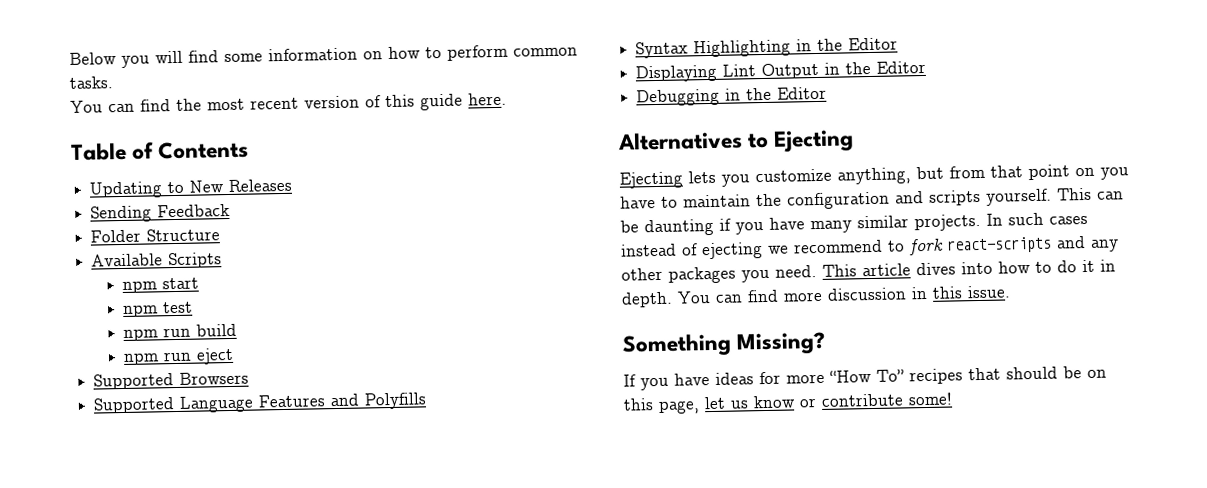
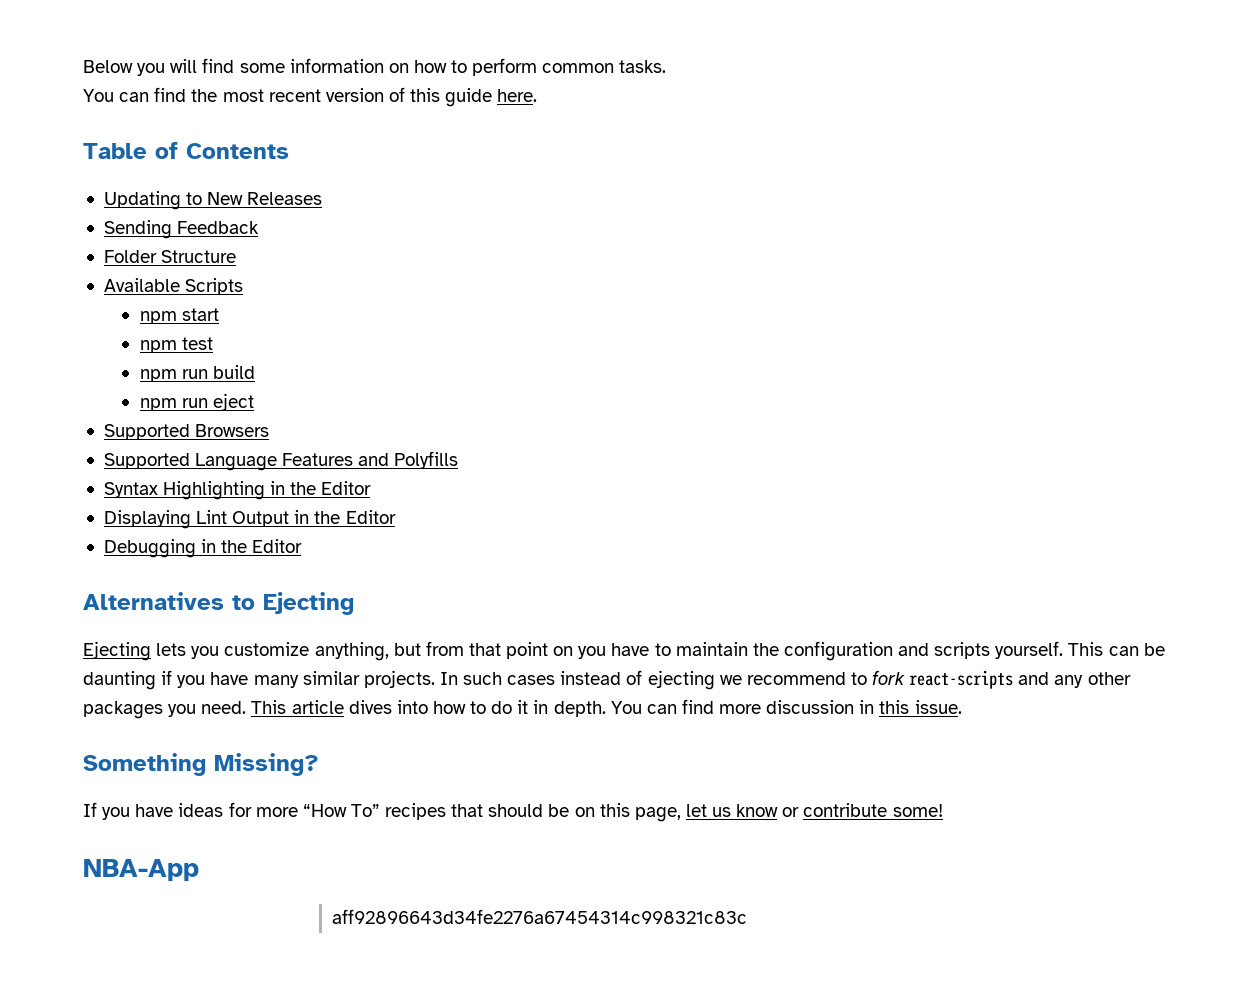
+ NBA-App
+ aff92896643d34fe2276a67454314c998321c83c

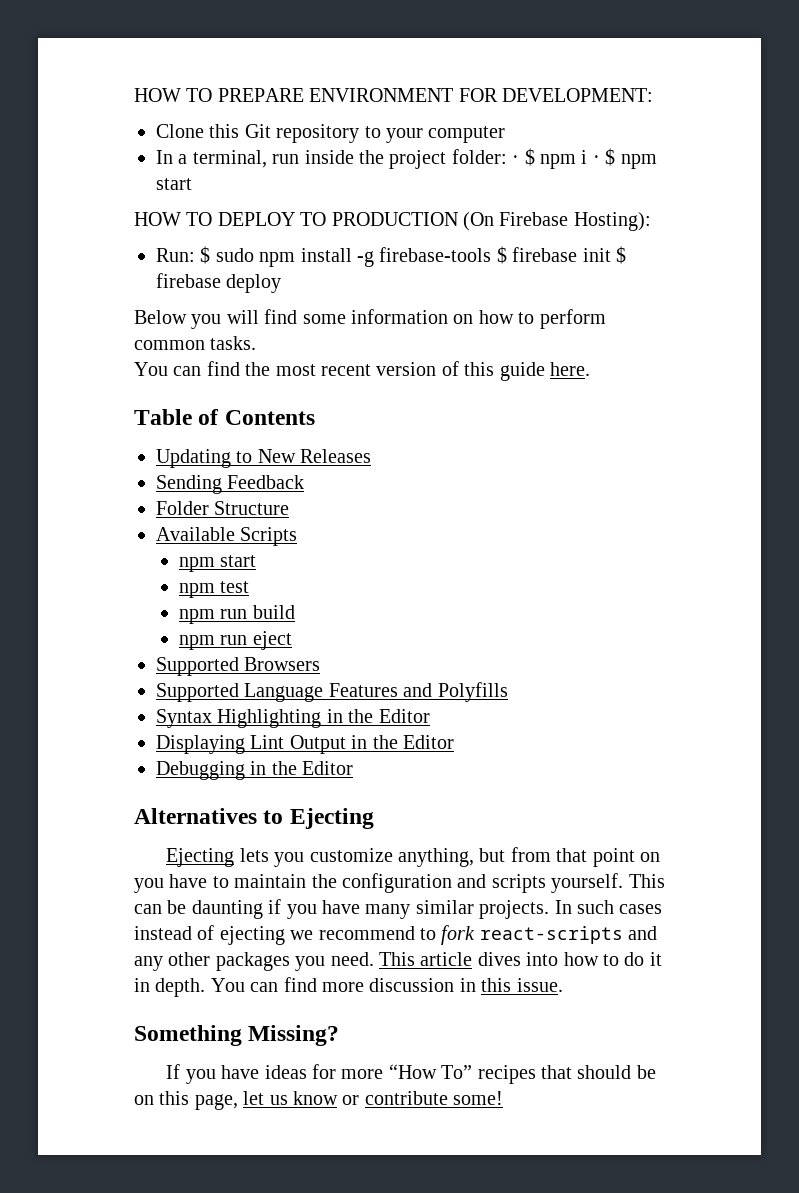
+ HOW TO PREPARE ENVIRONMENT FOR DEVELOPMENT:
+ Clone this Git repository to your computer
+ In a terminal, run inside the project folder: · $ npm i · $ npm start
+ HOW TO DEPLOY TO PRODUCTION (On Firebase Hosting):
+ Run: $ sudo npm install -g firebase-tools $ firebase init $ firebase deploy
- NBA-App
- aff92896643d34fe2276a67454314c998321c83c

